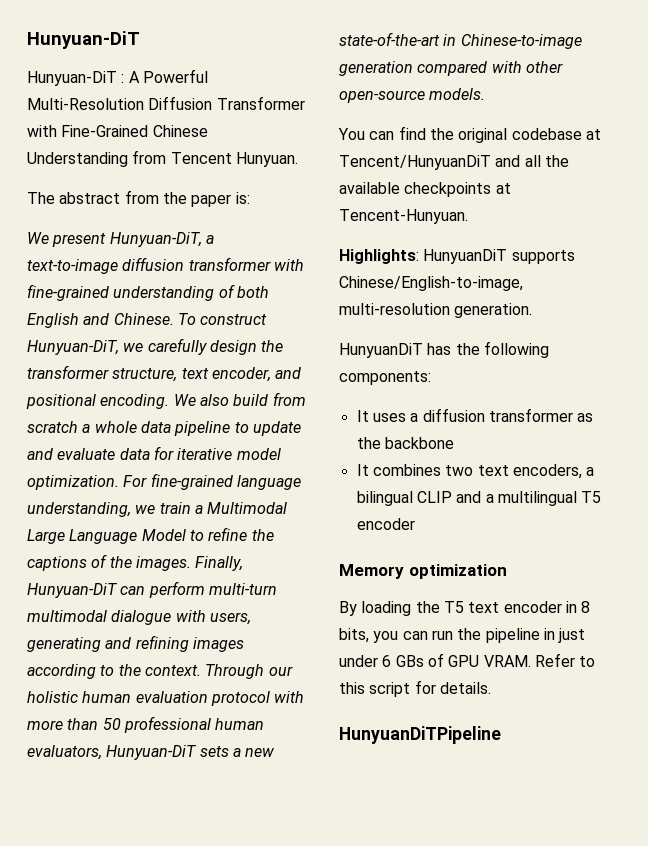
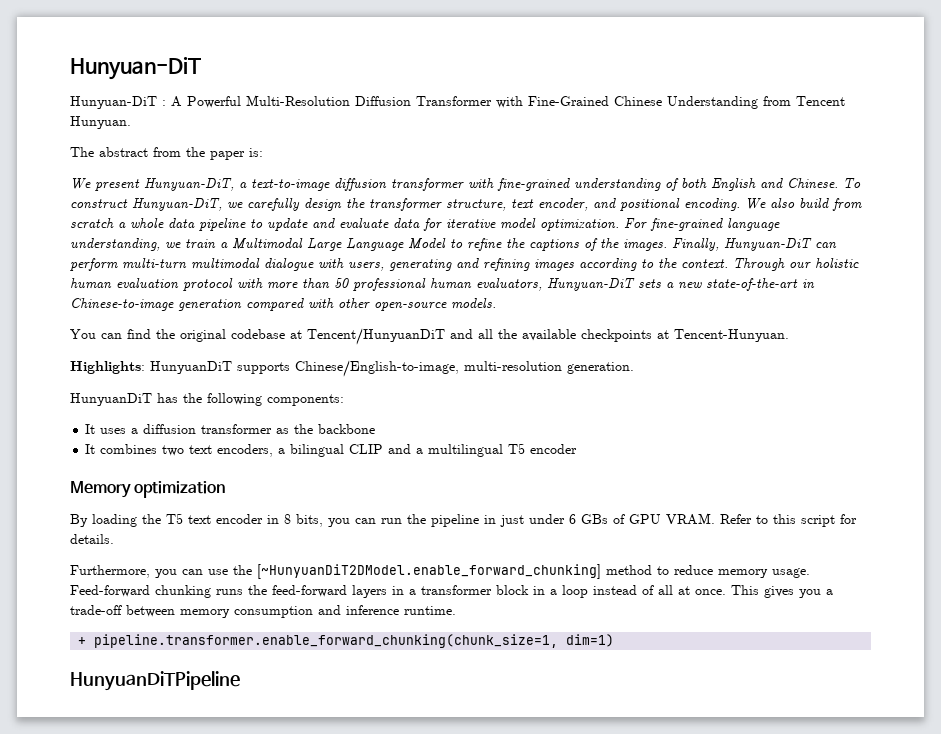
+ Furthermore, you can use the [~HunyuanDiT2DModel.enable_forward_chunking] method to reduce memory usage. Feed-forward chunking runs the feed-forward layers in a transformer block in a loop instead of all at once. This gives you a trade-off between memory consumption and inference runtime.
+ + pipeline.transformer.enable_forward_chunking(chunk_size=1, dim=1)

